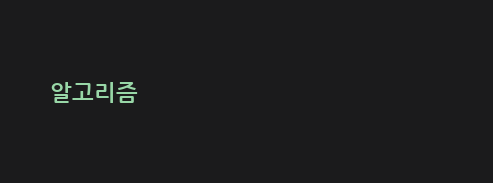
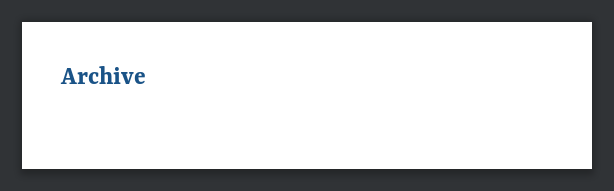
- 알고리즘
+ Archive

